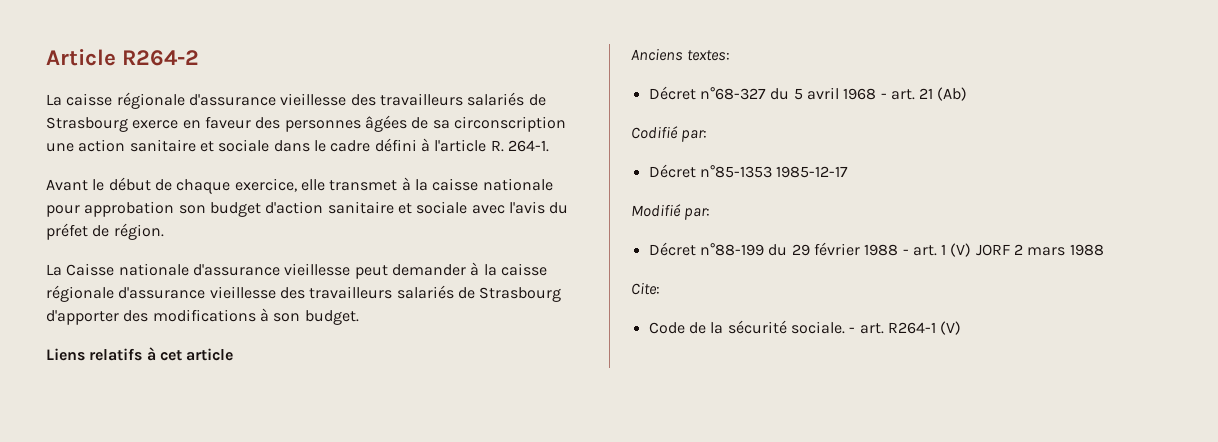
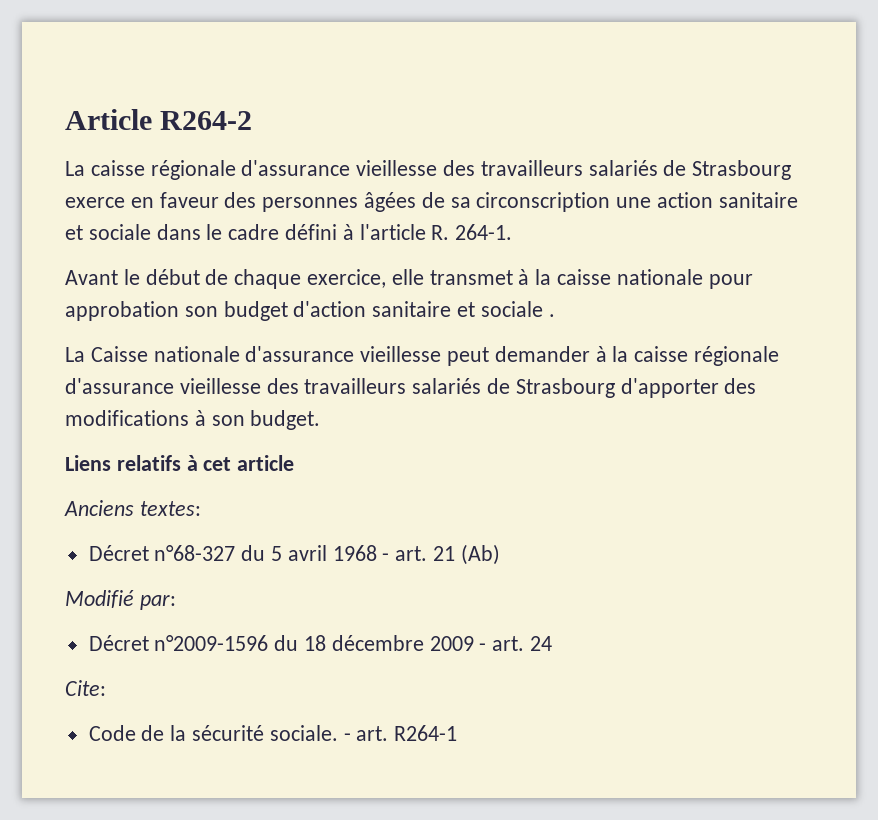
- Avant le début de chaque exercice, elle transmet à la caisse nationale pour approbation son budget d'action sanitaire et sociale avec l'avis du préfet de région.
+ Avant le début de chaque exercice, elle transmet à la caisse nationale pour approbation son budget d'action sanitaire et sociale .
- Codifié par:
- Décret n°85-1353 1985-12-17
  Modifié par:
- Décret n°88-199 du 29 février 1988 - art. 1 (V) JORF 2 mars 1988
+ Décret n°2009-1596 du 18 décembre 2009 - art. 24
- - art. R264-1 (V)
+ - art. R264-1

